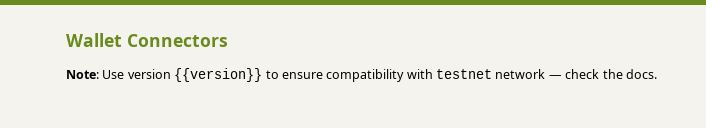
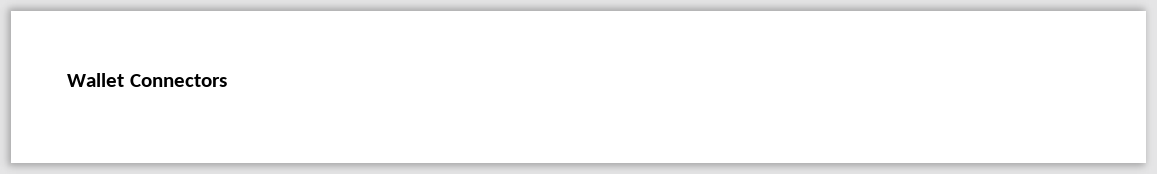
- Note: Use version {{version}} to ensure compatibility with testnet network — check the docs.

